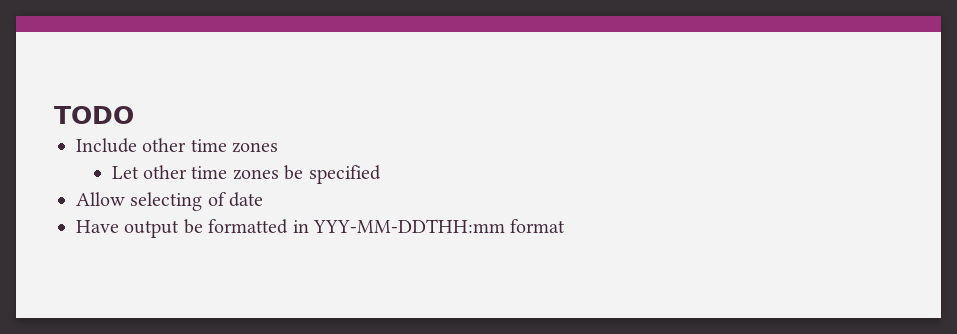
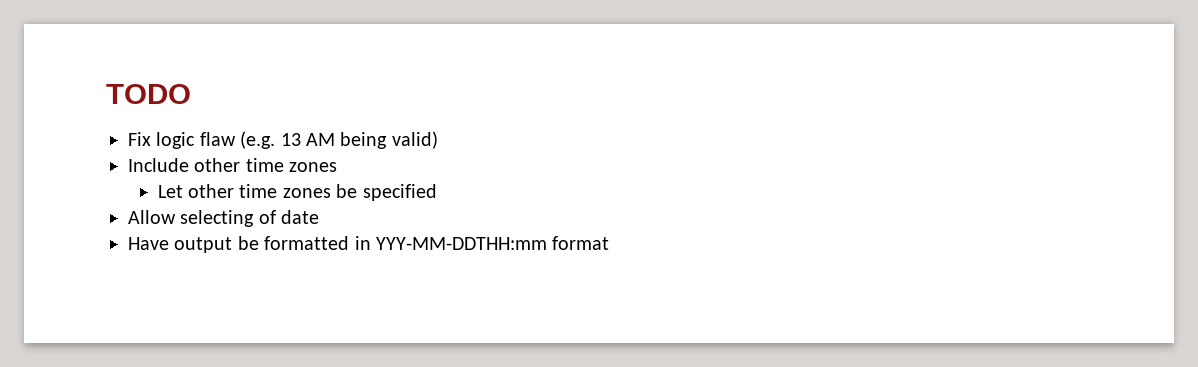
+ Fix logic flaw (e.g. 13 AM being valid)

